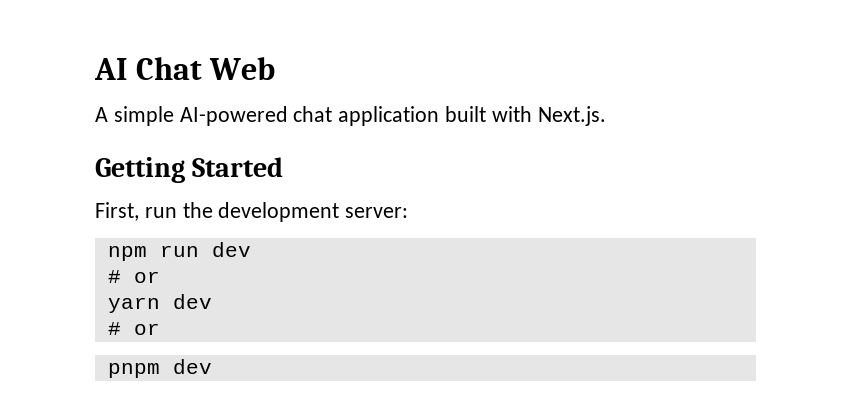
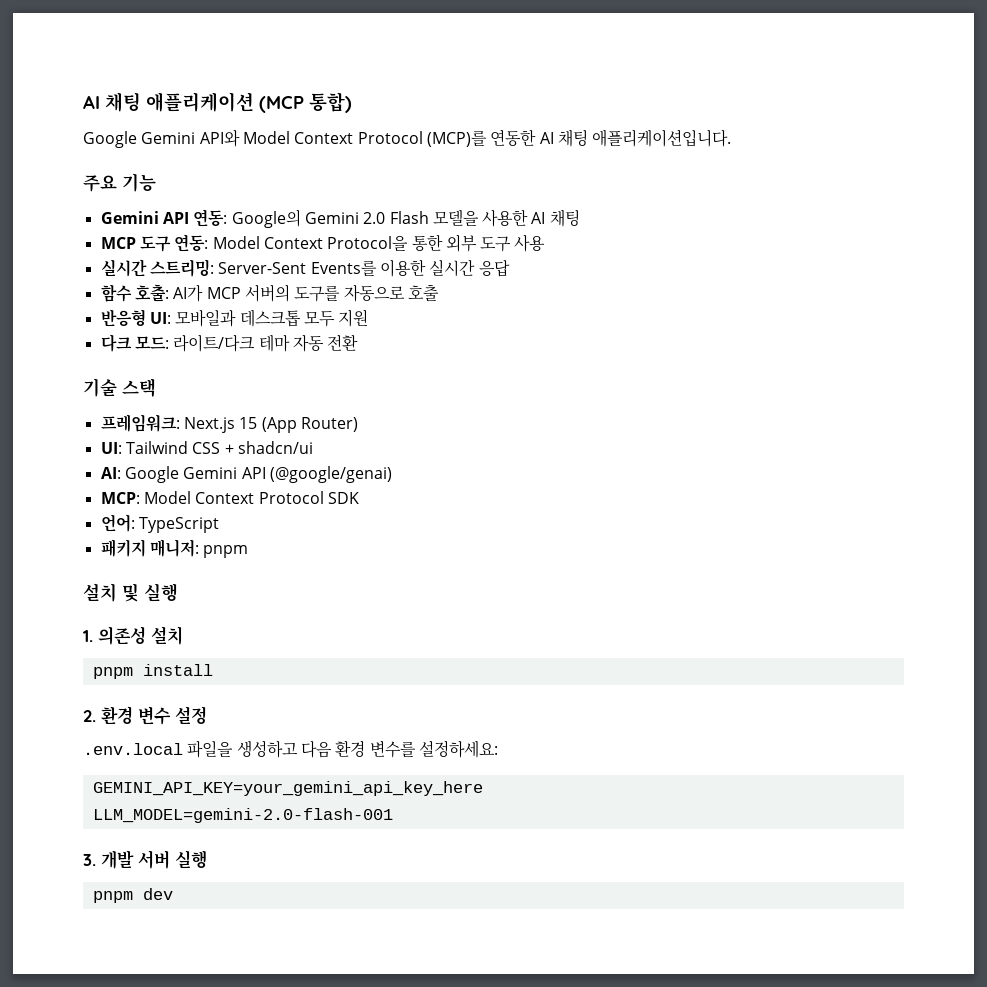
- AI Chat Web
- A simple AI-powered chat application built with Next.js.
- Getting Started
- First, run the development server:
- npm run dev
- # or
- yarn dev
- # or
+ AI 채팅 애플리케이션 (MCP 통합)
+ Google Gemini API와 Model Context Protocol (MCP)를 연동한 AI 채팅 애플리케이션입니다.
+ 주요 기능
+ Gemini API 연동: Google의 Gemini 2.0 Flash 모델을 사용한 AI 채팅
+ MCP 도구 연동: Model Context Protocol을 통한 외부 도구 사용
+ 실시간 스트리밍: Server-Sent Events를 이용한 실시간 응답
+ 함수 호출: AI가 MCP 서버의 도구를 자동으로 호출
+ 반응형 UI: 모바일과 데스크톱 모두 지원
+ 다크 모드: 라이트/다크 테마 자동 전환
+ 기술 스택
+ 프레임워크: Next.js 15 (App Router)
+ UI: Tailwind CSS + shadcn/ui
+ AI: Google Gemini API (@google/genai)
+ MCP: Model Context Protocol SDK
+ 언어: TypeScript
+ 패키지 매니저: pnpm
+ 설치 및 실행
+ 1. 의존성 설치
+ pnpm install
+ 2. 환경 변수 설정
+ .env.local 파일을 생성하고 다음 환경 변수를 설정하세요:
+ GEMINI_API_KEY=your_gemini_api_key_here
+ LLM_MODEL=gemini-2.0-flash-001
+ 3. 개발 서버 실행

